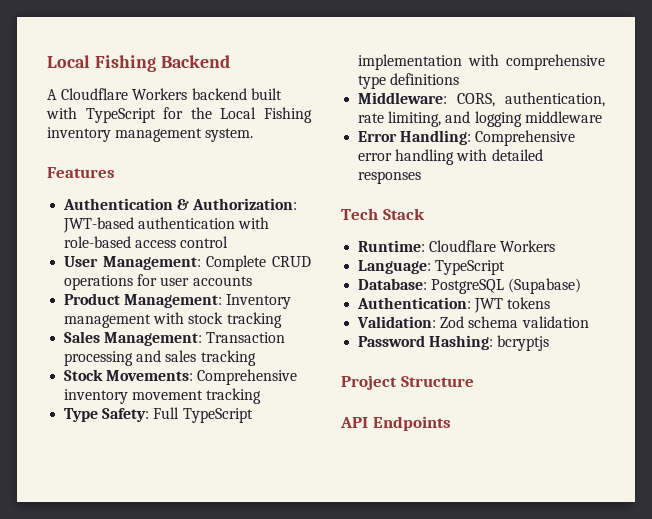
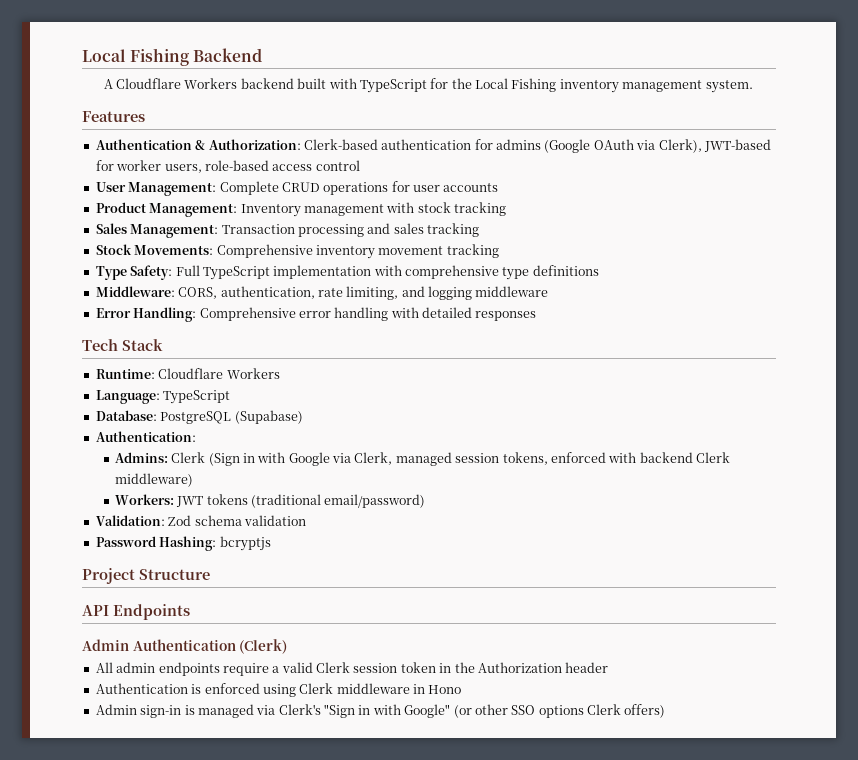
- Authentication & Authorization: JWT-based authentication with role-based access control
+ Authentication & Authorization: Clerk-based authentication for admins (Google OAuth via Clerk), JWT-based for worker users, role-based access control
- Authentication: JWT tokens
+ Authentication:
+ Admins: Clerk (Sign in with Google via Clerk, managed session tokens, enforced with backend Clerk middleware)
+ Workers: JWT tokens (traditional email/password)
+ Admin Authentication (Clerk)
+ All admin endpoints require a valid Clerk session token in the Authorization header
+ Authentication is enforced using Clerk middleware in Hono
+ Admin sign-in is managed via Clerk's "Sign in with Google" (or other SSO options Clerk offers)

